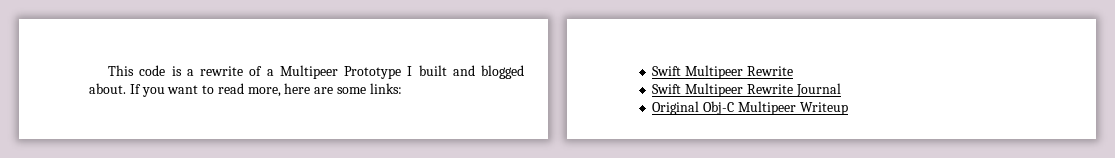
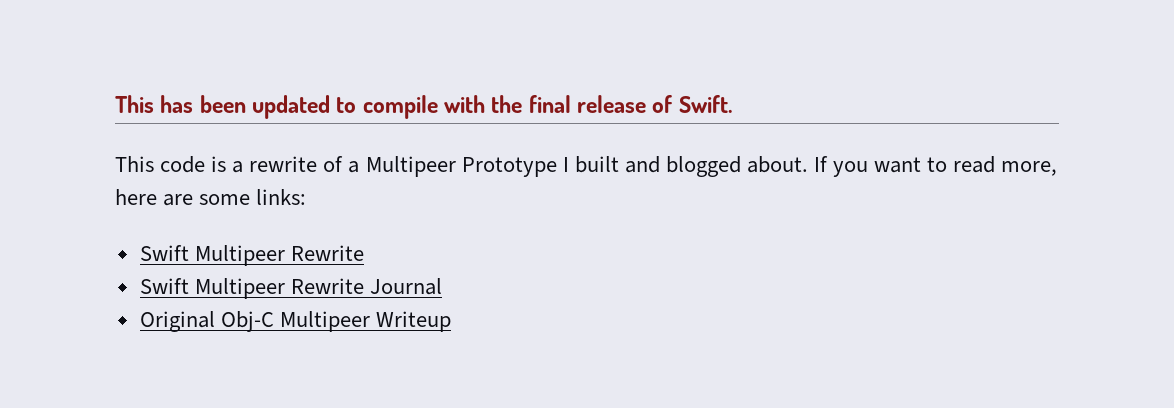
+ This has been updated to compile with the final release of Swift.

